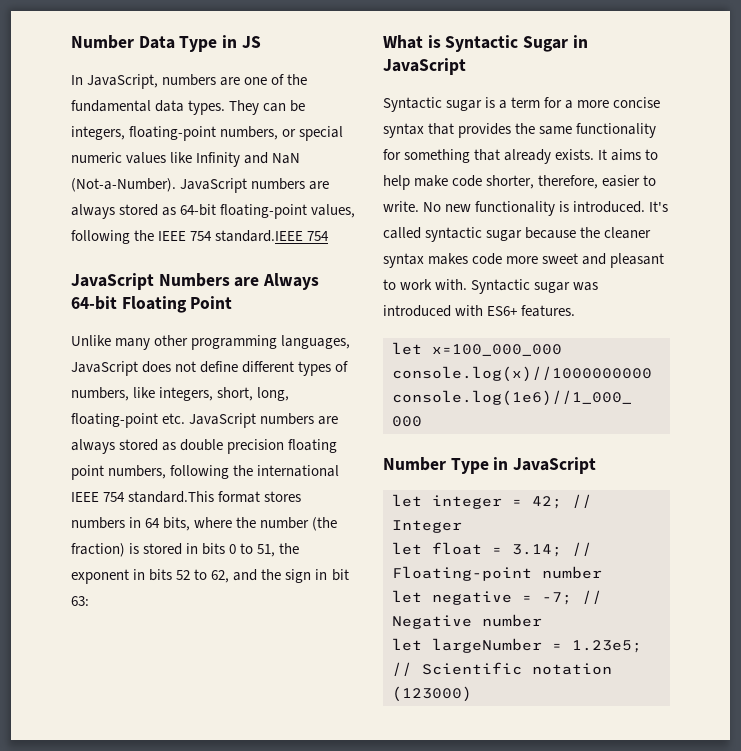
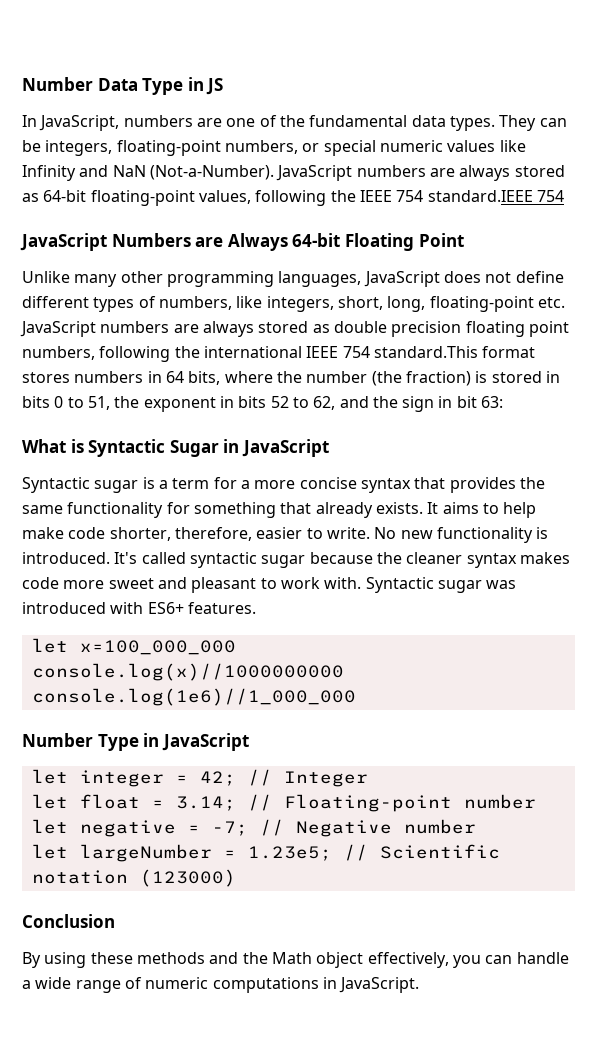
+ Conclusion
+ By using these methods and the Math object effectively, you can handle a wide range of numeric computations in JavaScript.

